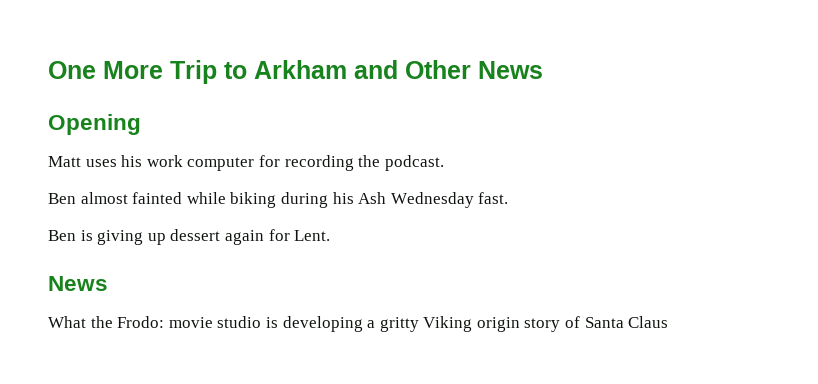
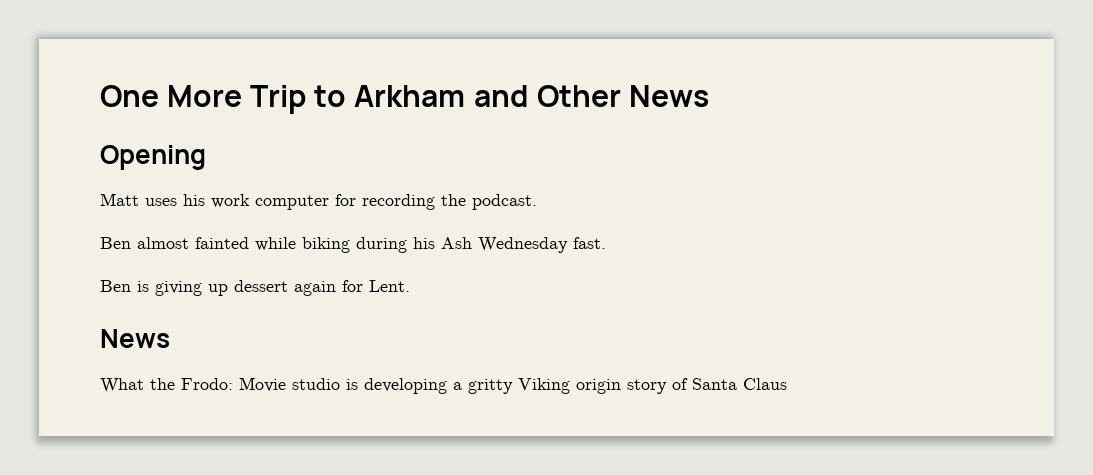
- What the Frodo: movie studio is developing a gritty Viking origin story of Santa Claus
+ What the Frodo: Movie studio is developing a gritty Viking origin story of Santa Claus

